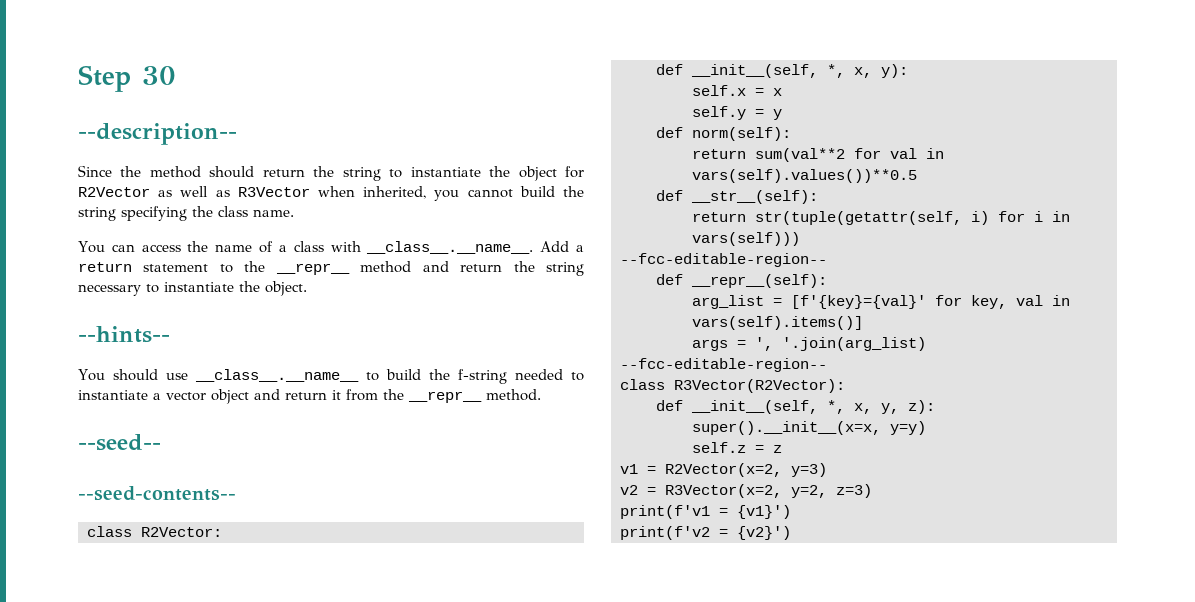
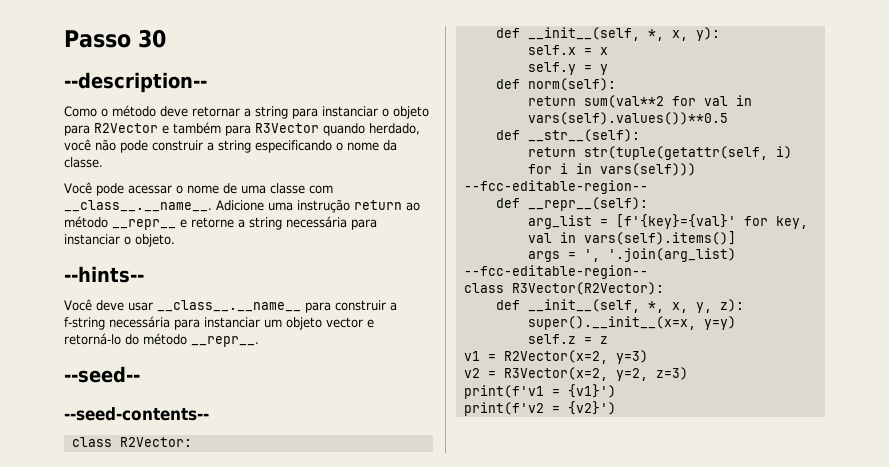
- Step 30
+ Passo 30
- Since the method should return the string to instantiate the object for R2Vector as well as R3Vector when inherited, you cannot build the string specifying the class name.
- You can access the name of a class with __class__.__name__. Add a return statement to the __repr__ method and return the string necessary to instantiate the object.
+ Como o método deve retornar a string para instanciar o objeto para R2Vector e também para R3Vector quando herdado, você não pode construir a string especificando o nome da classe.
+ Você pode acessar o nome de uma classe com __class__.__name__. Adicione uma instrução return ao método __repr__ e retorne a string necessária para instanciar o objeto.
  --hints--
- You should use __class__.__name__ to build the f-string needed to instantiate a vector object and return it from the __repr__ method.
+ Você deve usar __class__.__name__ para construir a f-string necessária para instanciar um objeto vector e retorná-lo do método __repr__.

